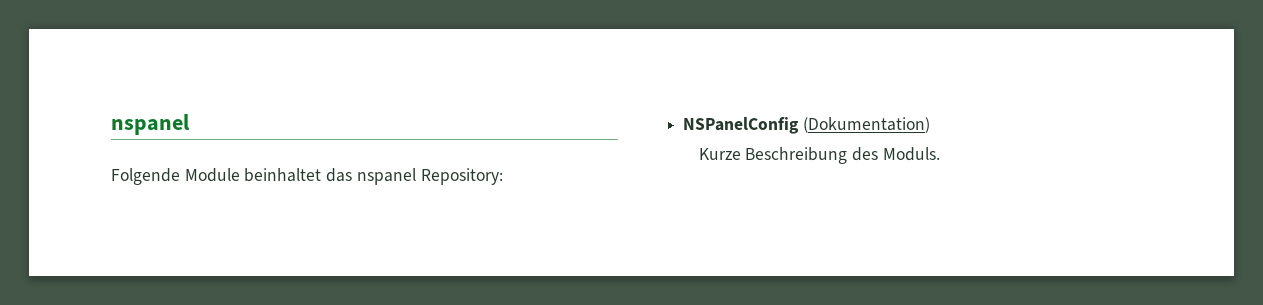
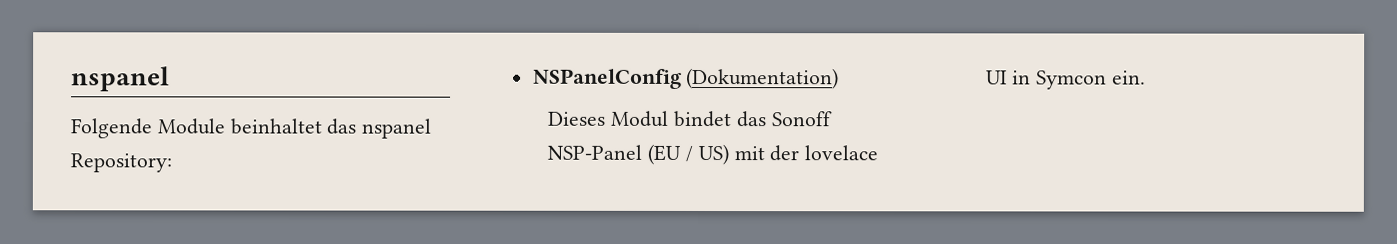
- Kurze Beschreibung des Moduls.
+ Dieses Modul bindet das Sonoff NSP-Panel (EU / US) mit der lovelace UI in Symcon ein.

